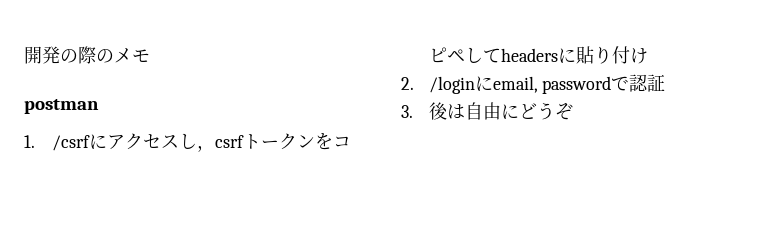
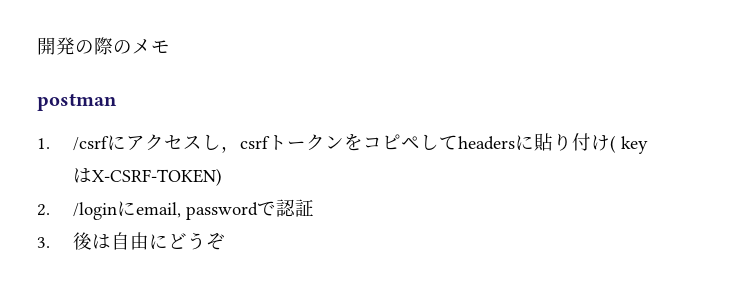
- 1. /csrfにアクセスし，csrfトークンをコピペしてheadersに貼り付け
+ 1. /csrfにアクセスし，csrfトークンをコピペしてheadersに貼り付け( keyはX-CSRF-TOKEN)

